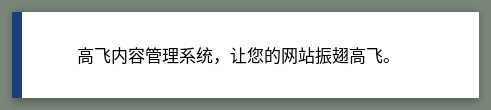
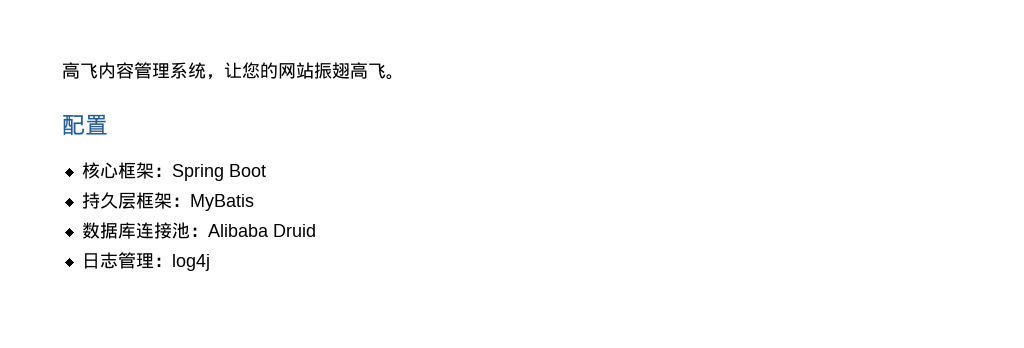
+ 配置
+ 核心框架：Spring Boot
+ 持久层框架：MyBatis
+ 数据库连接池：Alibaba Druid
+ 日志管理：log4j

